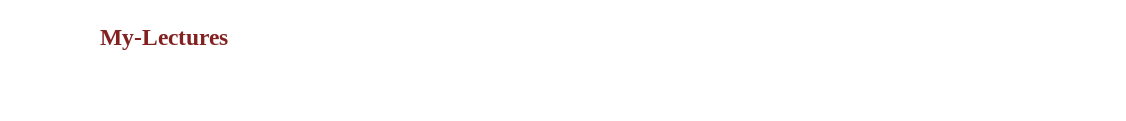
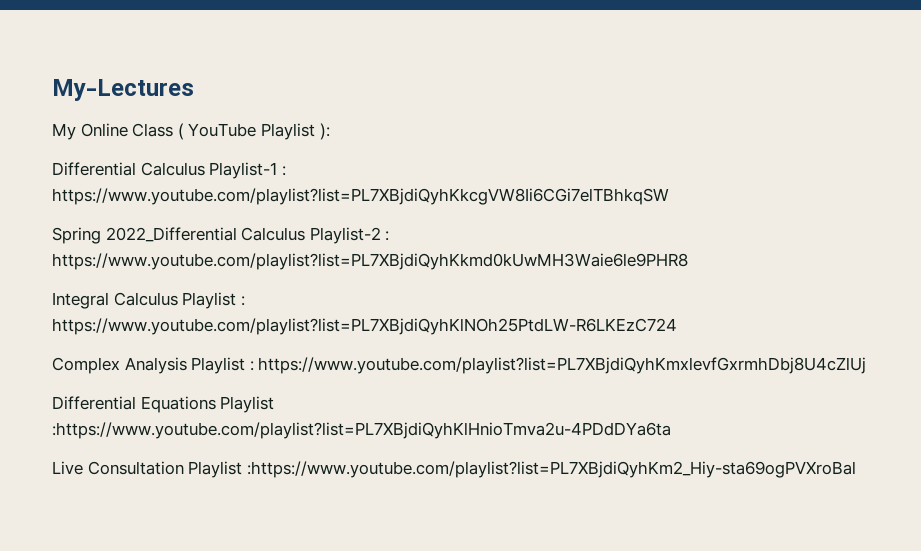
+ My Online Class ( YouTube Playlist ):
+ Differential Calculus Playlist-1 : https://www.youtube.com/playlist?list=PL7XBjdiQyhKkcgVW8Ii6CGi7elTBhkqSW
+ Spring 2022_Differential Calculus Playlist-2 : https://www.youtube.com/playlist?list=PL7XBjdiQyhKkmd0kUwMH3Waie6le9PHR8
+ Integral Calculus Playlist : https://www.youtube.com/playlist?list=PL7XBjdiQyhKlNOh25PtdLW-R6LKEzC724
+ Complex Analysis Playlist : https://www.youtube.com/playlist?list=PL7XBjdiQyhKmxlevfGxrmhDbj8U4cZlUj
+ Differential Equations Playlist :https://www.youtube.com/playlist?list=PL7XBjdiQyhKlHnioTmva2u-4PDdDYa6ta
+ Live Consultation Playlist :https://www.youtube.com/playlist?list=PL7XBjdiQyhKm2_Hiy-sta69ogPVXroBal

